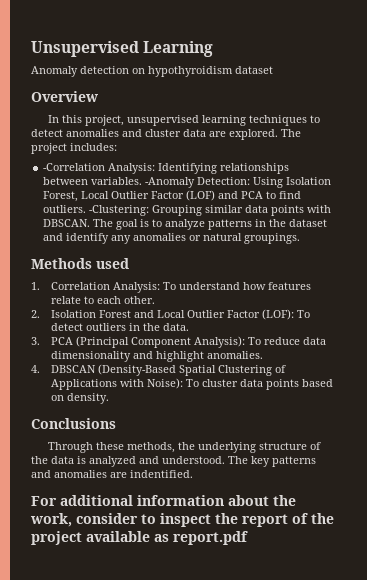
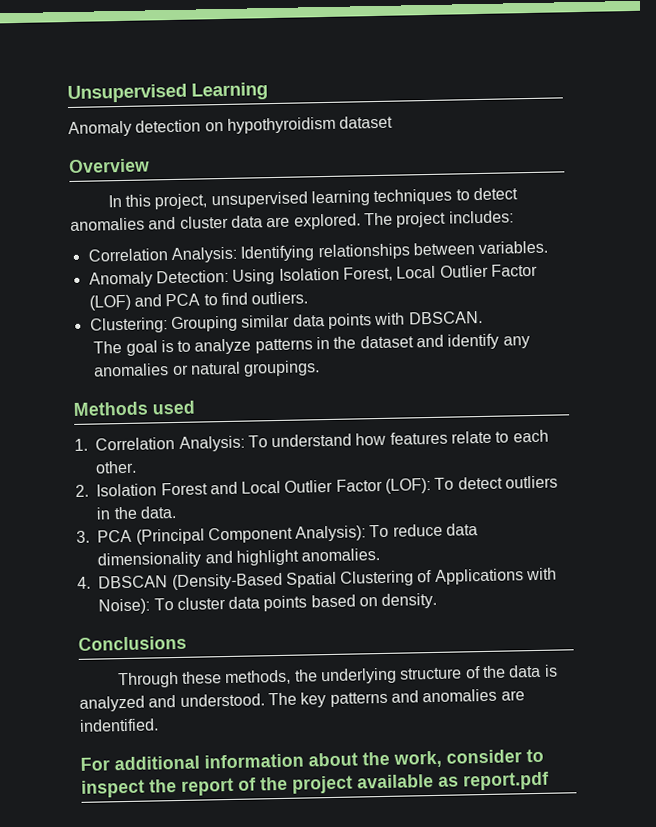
- -Correlation Analysis: Identifying relationships between variables. -Anomaly Detection: Using Isolation Forest, Local Outlier Factor (LOF) and PCA to find outliers. -Clustering: Grouping similar data points with DBSCAN. The goal is to analyze patterns in the dataset and identify any anomalies or natural groupings.
+ Correlation Analysis: Identifying relationships between variables.
+ Anomaly Detection: Using Isolation Forest, Local Outlier Factor (LOF) and PCA to find outliers.
+ Clustering: Grouping similar data points with DBSCAN.
+ The goal is to analyze patterns in the dataset and identify any anomalies or natural groupings.

